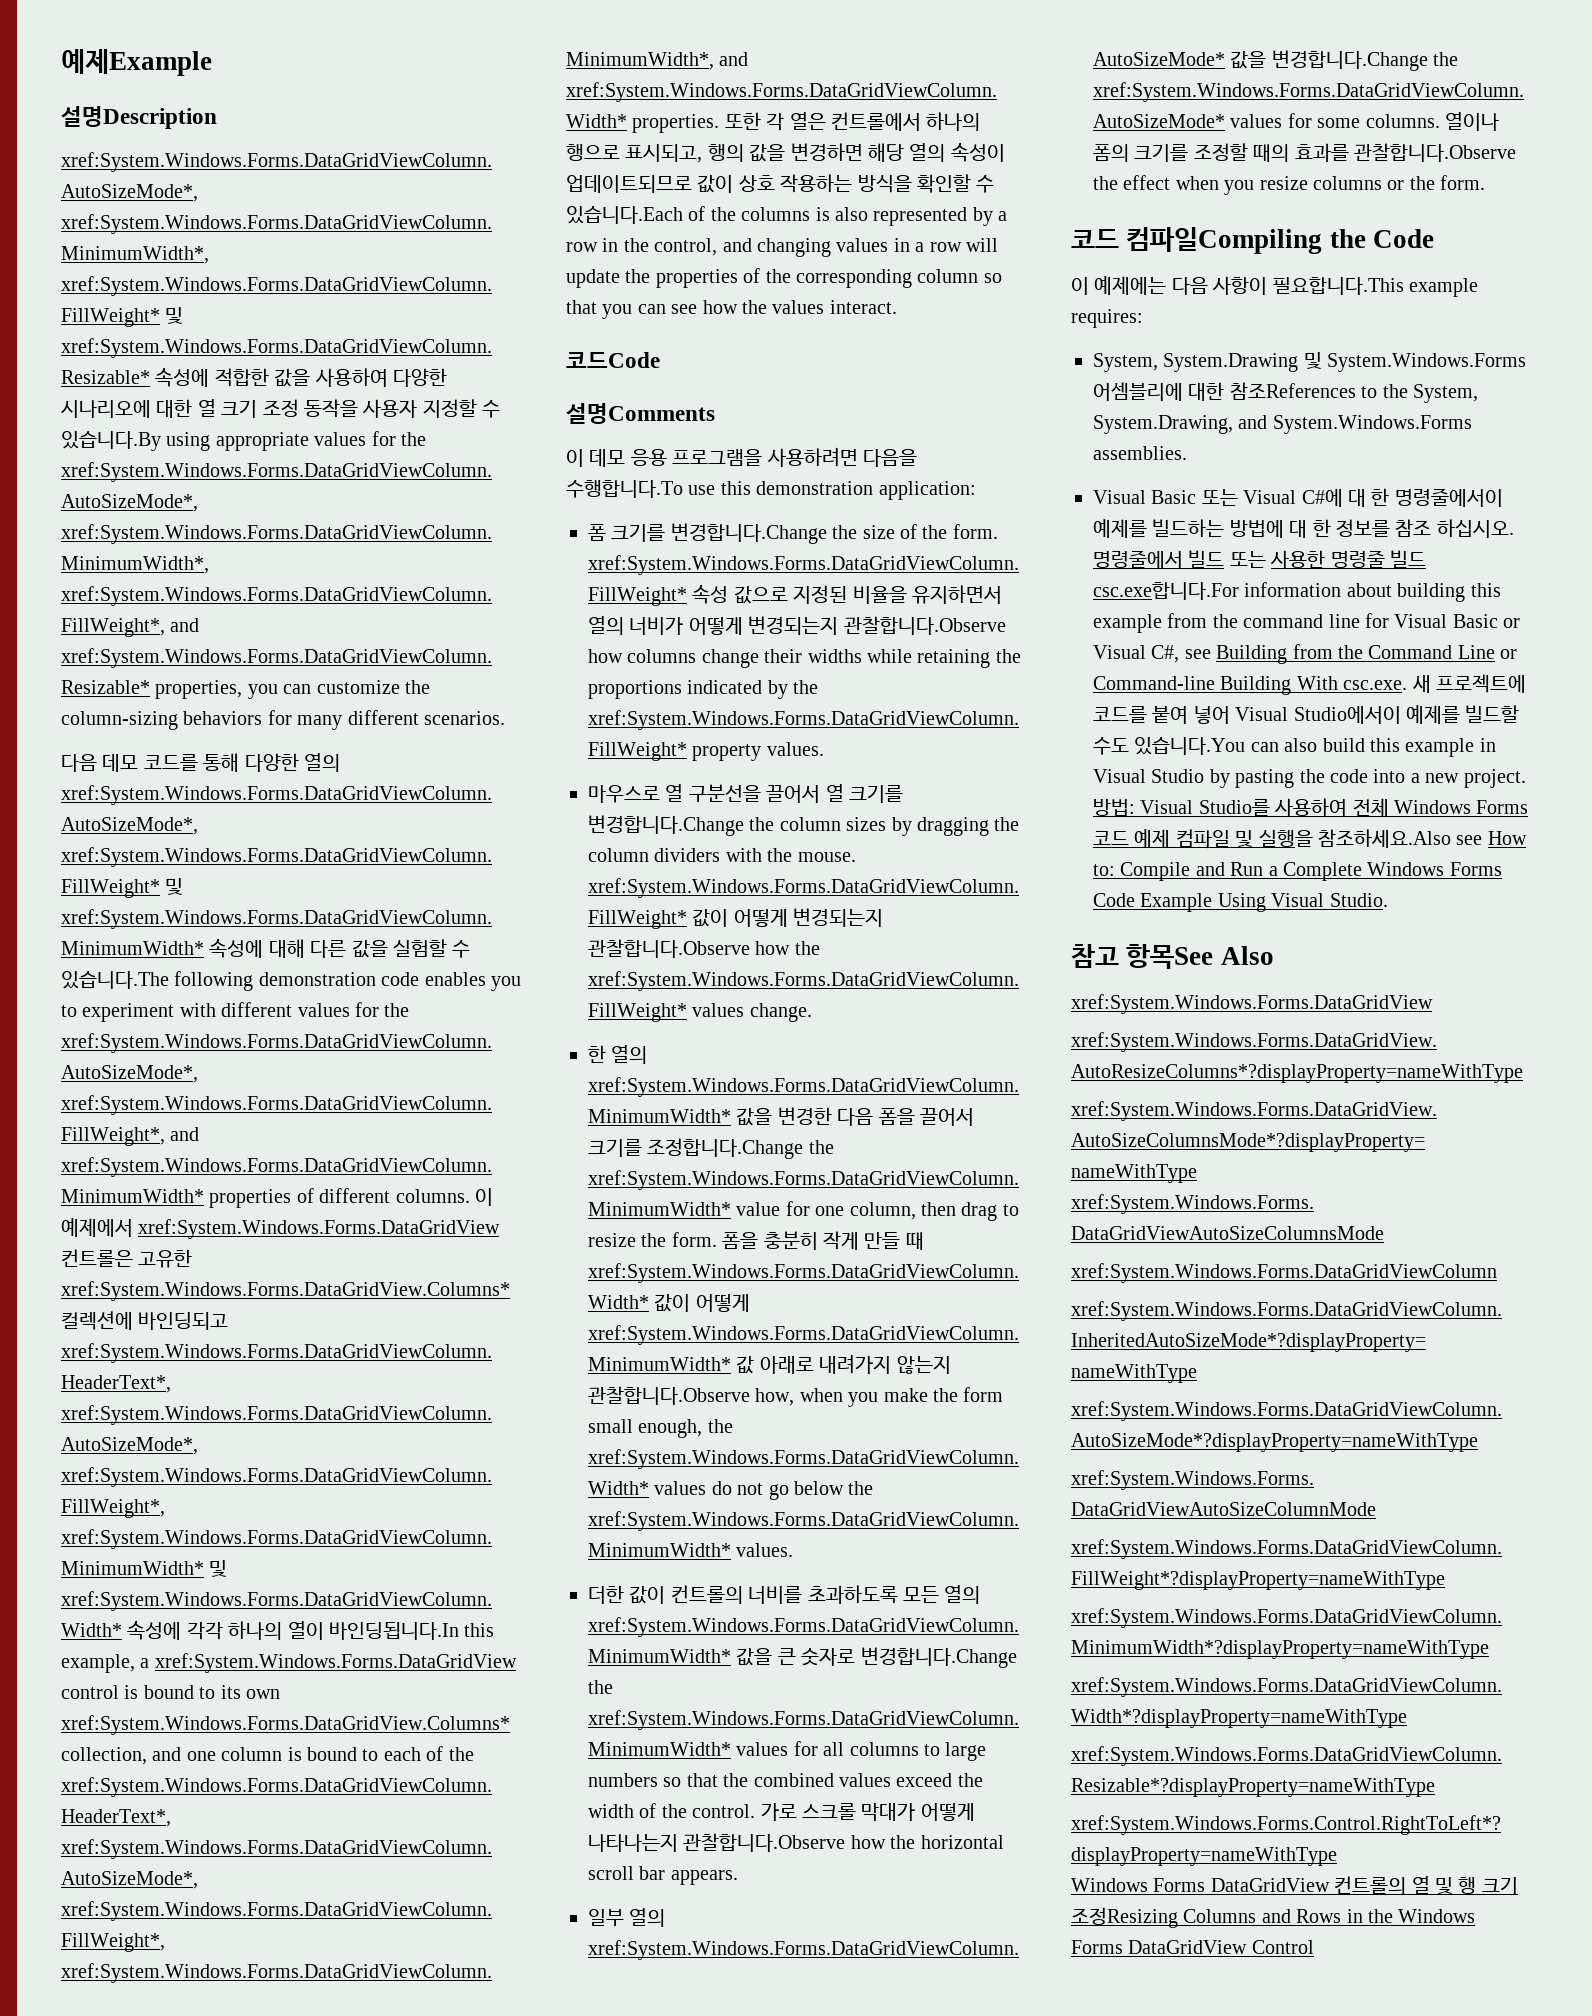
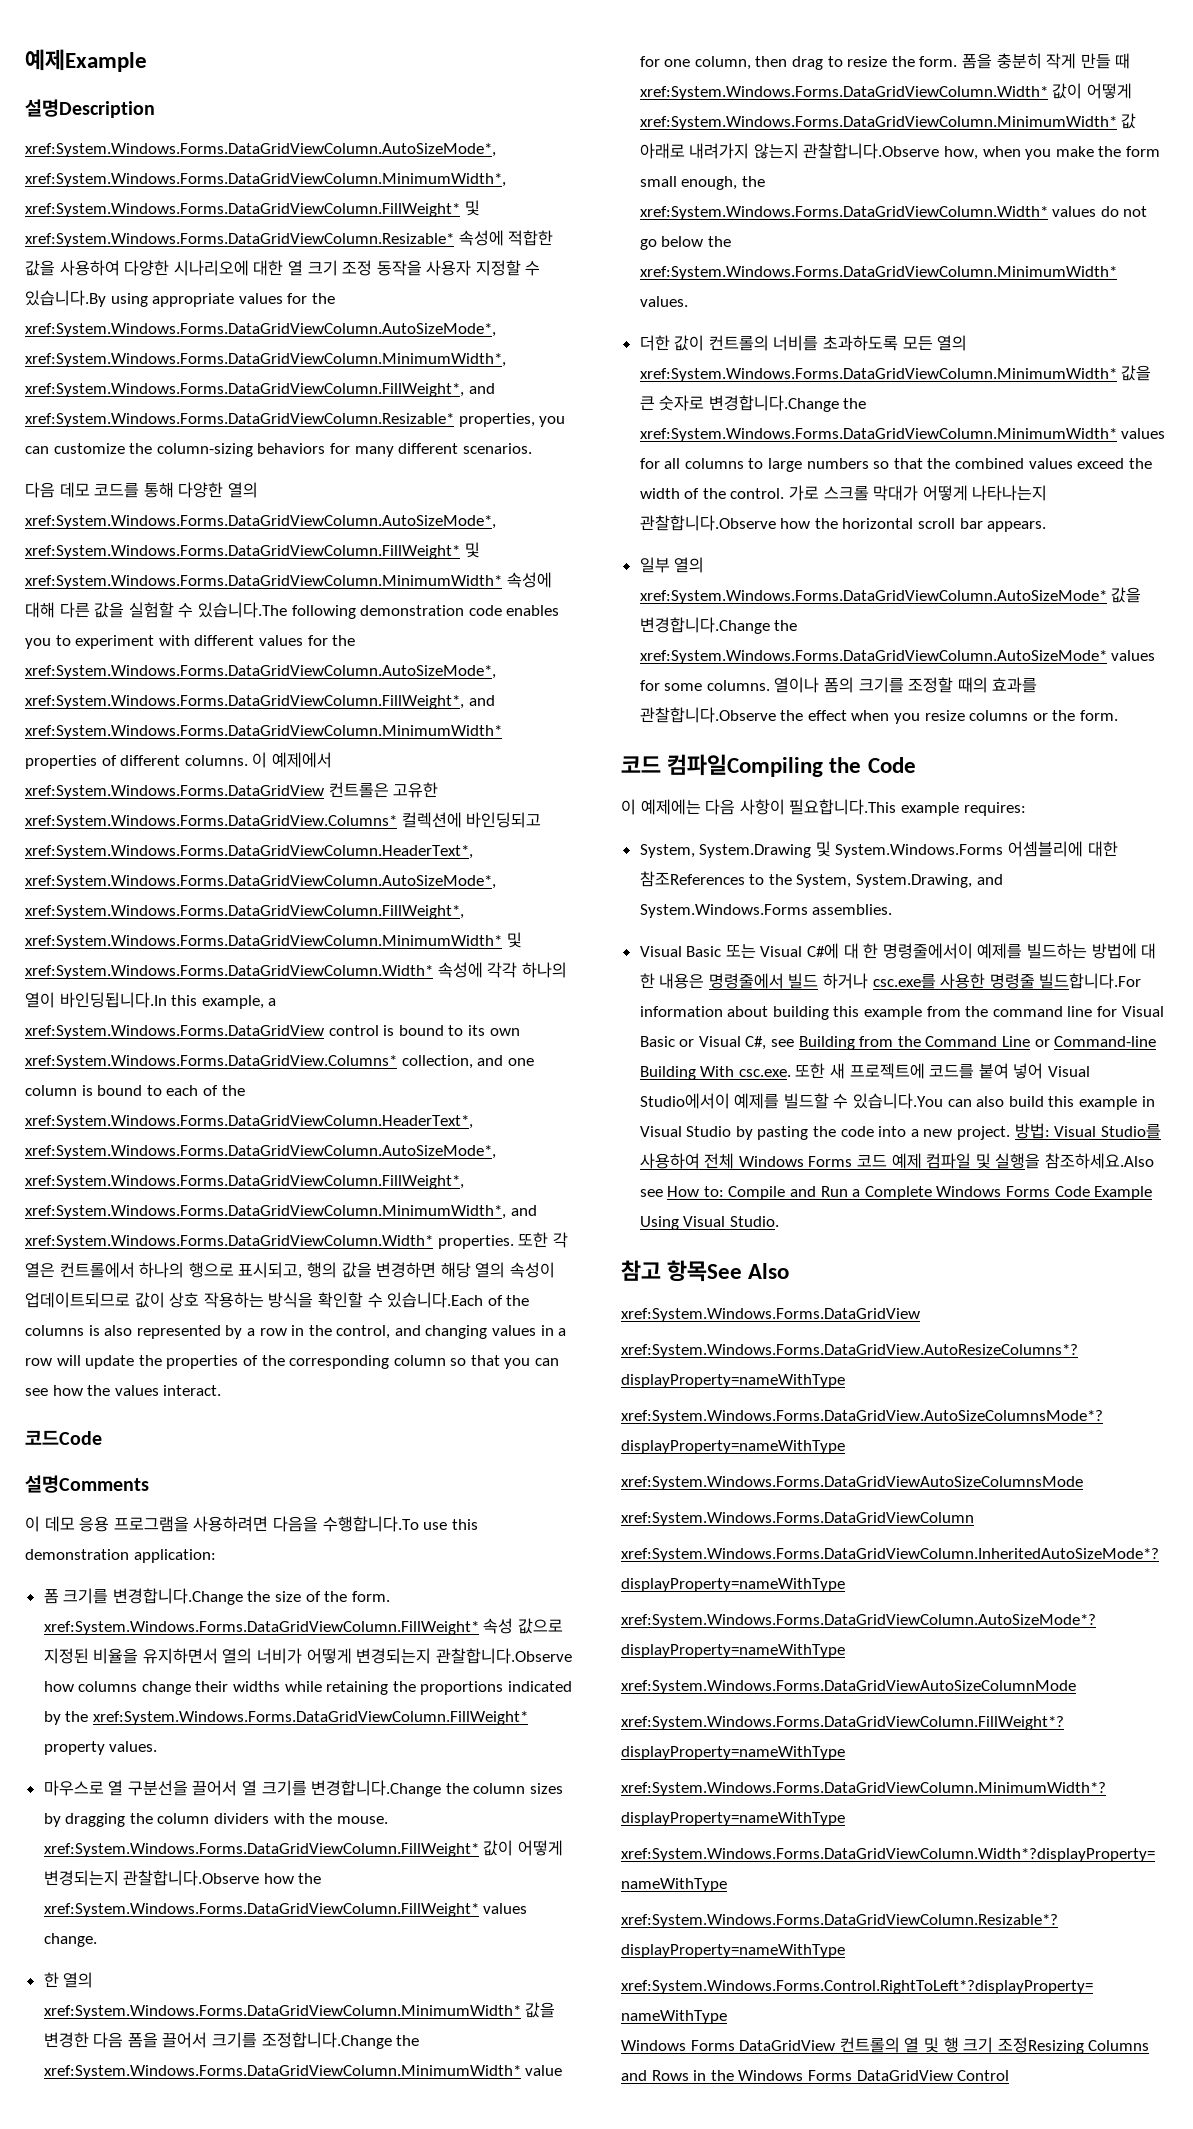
- Visual Basic 또는 Visual C#에 대 한 명령줄에서이 예제를 빌드하는 방법에 대 한 정보를 참조 하십시오. 명령줄에서 빌드 또는 사용한 명령줄 빌드 csc.exe합니다.For information about building this example from the command line for Visual Basic or Visual C#, see Building from the Command Line or Command-line Building With csc.exe. 새 프로젝트에 코드를 붙여 넣어 Visual Studio에서이 예제를 빌드할 수도 있습니다.You can also build this example in Visual Studio by pasting the code into a new project.
+ Visual Basic 또는 Visual C#에 대 한 명령줄에서이 예제를 빌드하는 방법에 대 한 내용은 명령줄에서 빌드 하거나 csc.exe를 사용한 명령줄 빌드합니다.For information about building this example from the command line for Visual Basic or Visual C#, see Building from the Command Line or Command-line Building With csc.exe. 또한 새 프로젝트에 코드를 붙여 넣어 Visual Studio에서이 예제를 빌드할 수 있습니다.You can also build this example in Visual Studio by pasting the code into a new project.

